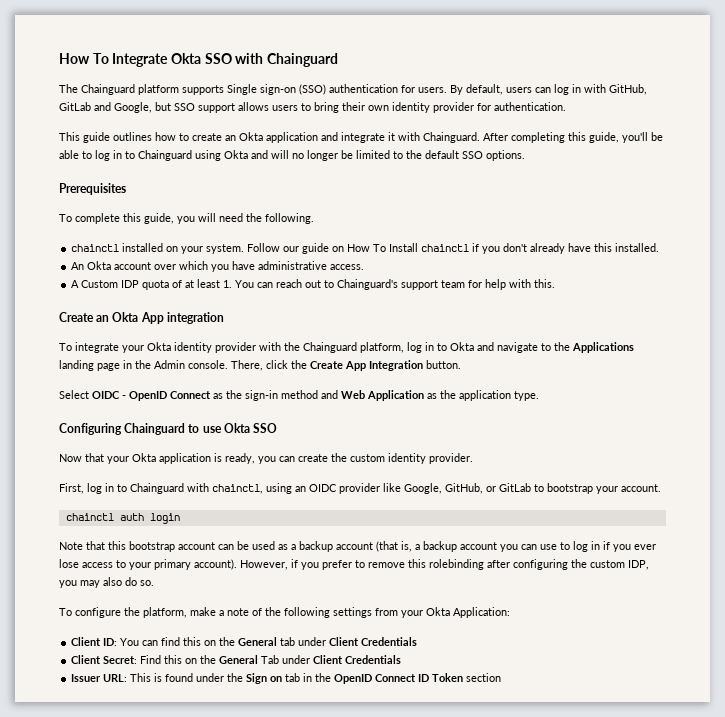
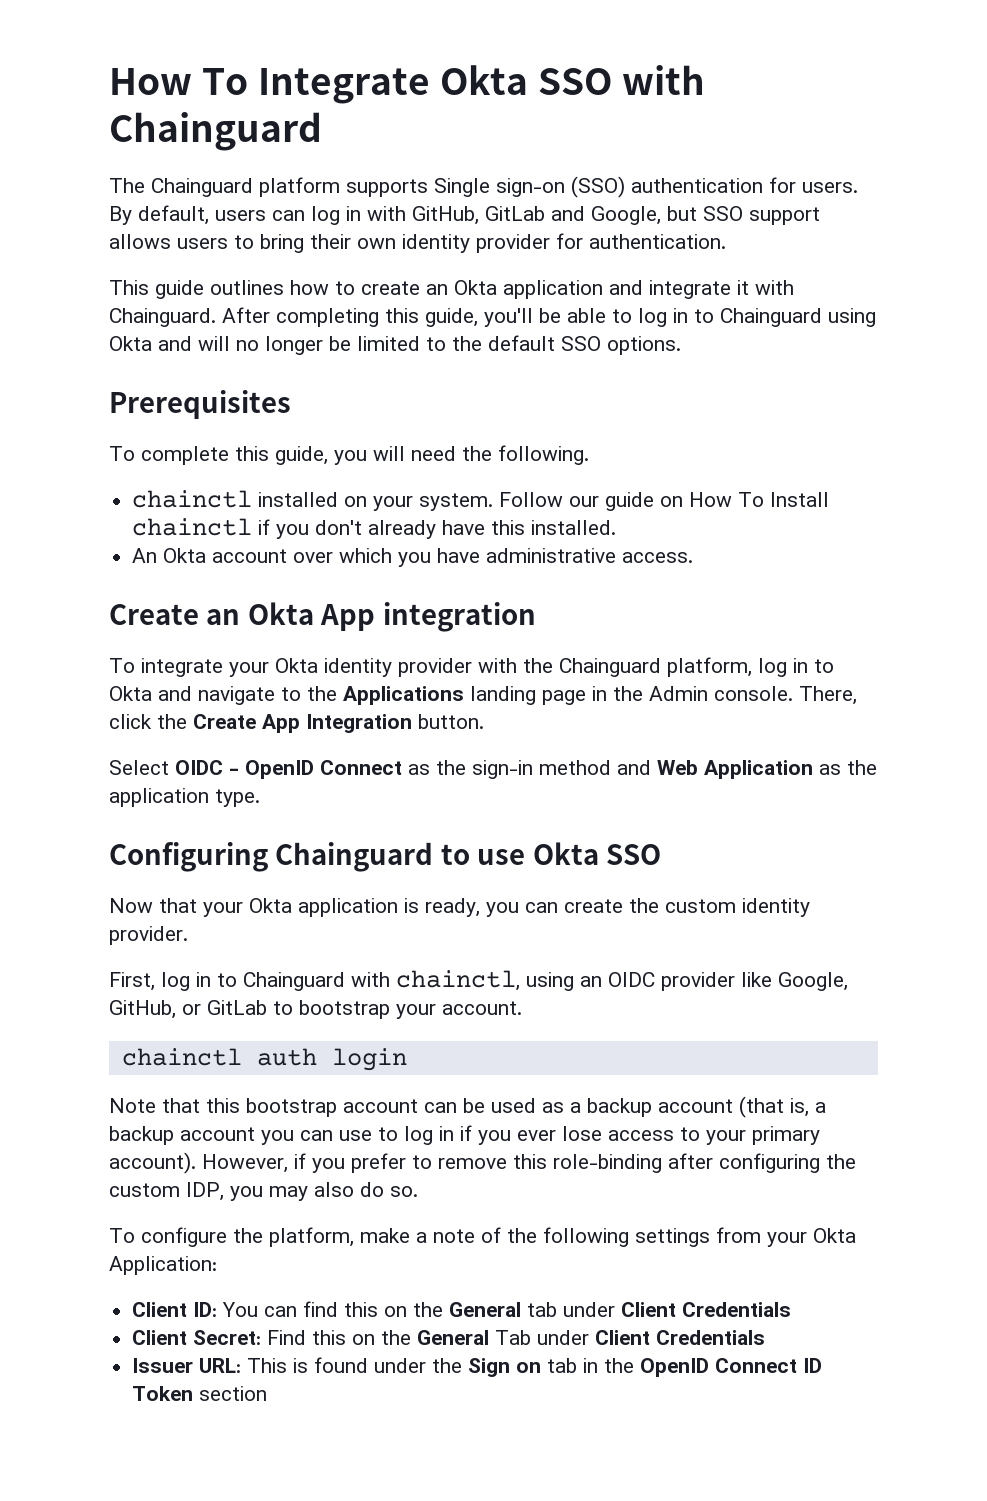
- A Custom IDP quota of at least 1. You can reach out to Chainguard's support team for help with this.
- However, if you prefer to remove this rolebinding after configuring the custom IDP, you may also do so.
+ However, if you prefer to remove this role-binding after configuring the custom IDP, you may also do so.

